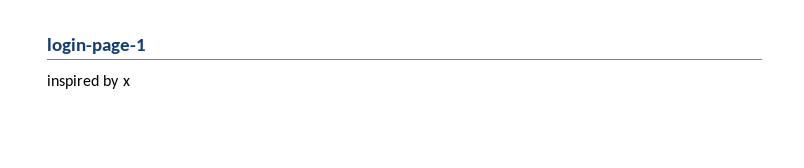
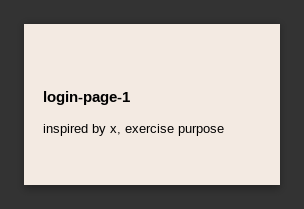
- inspired by x
+ inspired by x, exercise purpose

